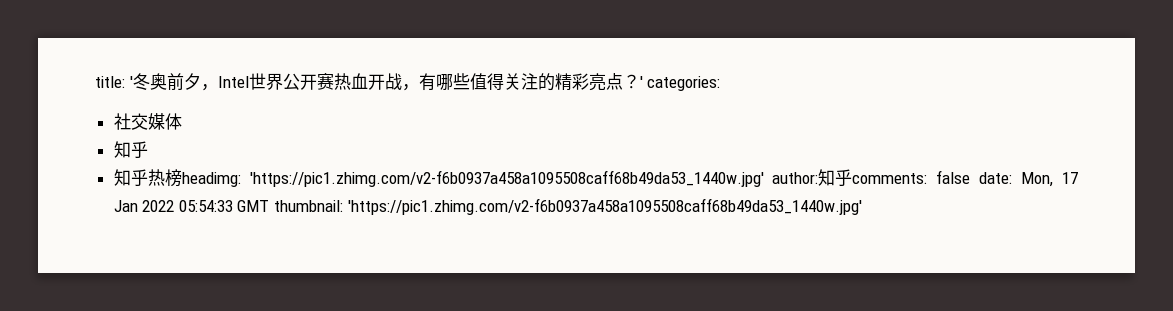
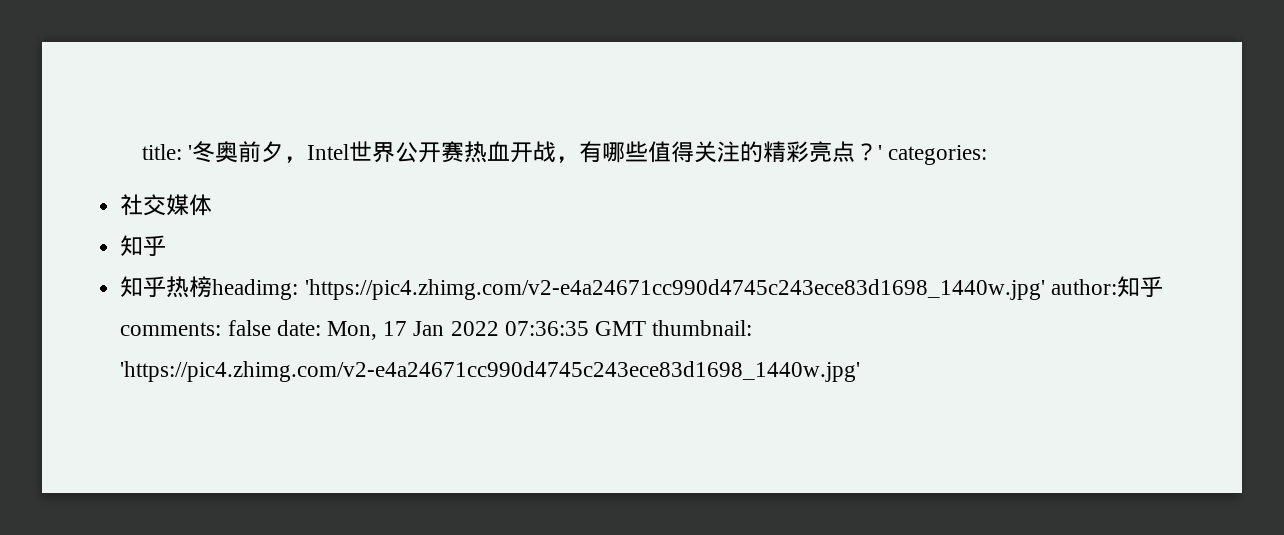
- 知乎热榜headimg: 'https://pic1.zhimg.com/v2-f6b0937a458a1095508caff68b49da53_1440w.jpg' author:知乎comments: false date: Mon, 17 Jan 2022 05:54:33 GMT thumbnail: 'https://pic1.zhimg.com/v2-f6b0937a458a1095508caff68b49da53_1440w.jpg'
+ 知乎热榜headimg: 'https://pic4.zhimg.com/v2-e4a24671cc990d4745c243ece83d1698_1440w.jpg' author:知乎comments: false date: Mon, 17 Jan 2022 07:36:35 GMT thumbnail: 'https://pic4.zhimg.com/v2-e4a24671cc990d4745c243ece83d1698_1440w.jpg'

